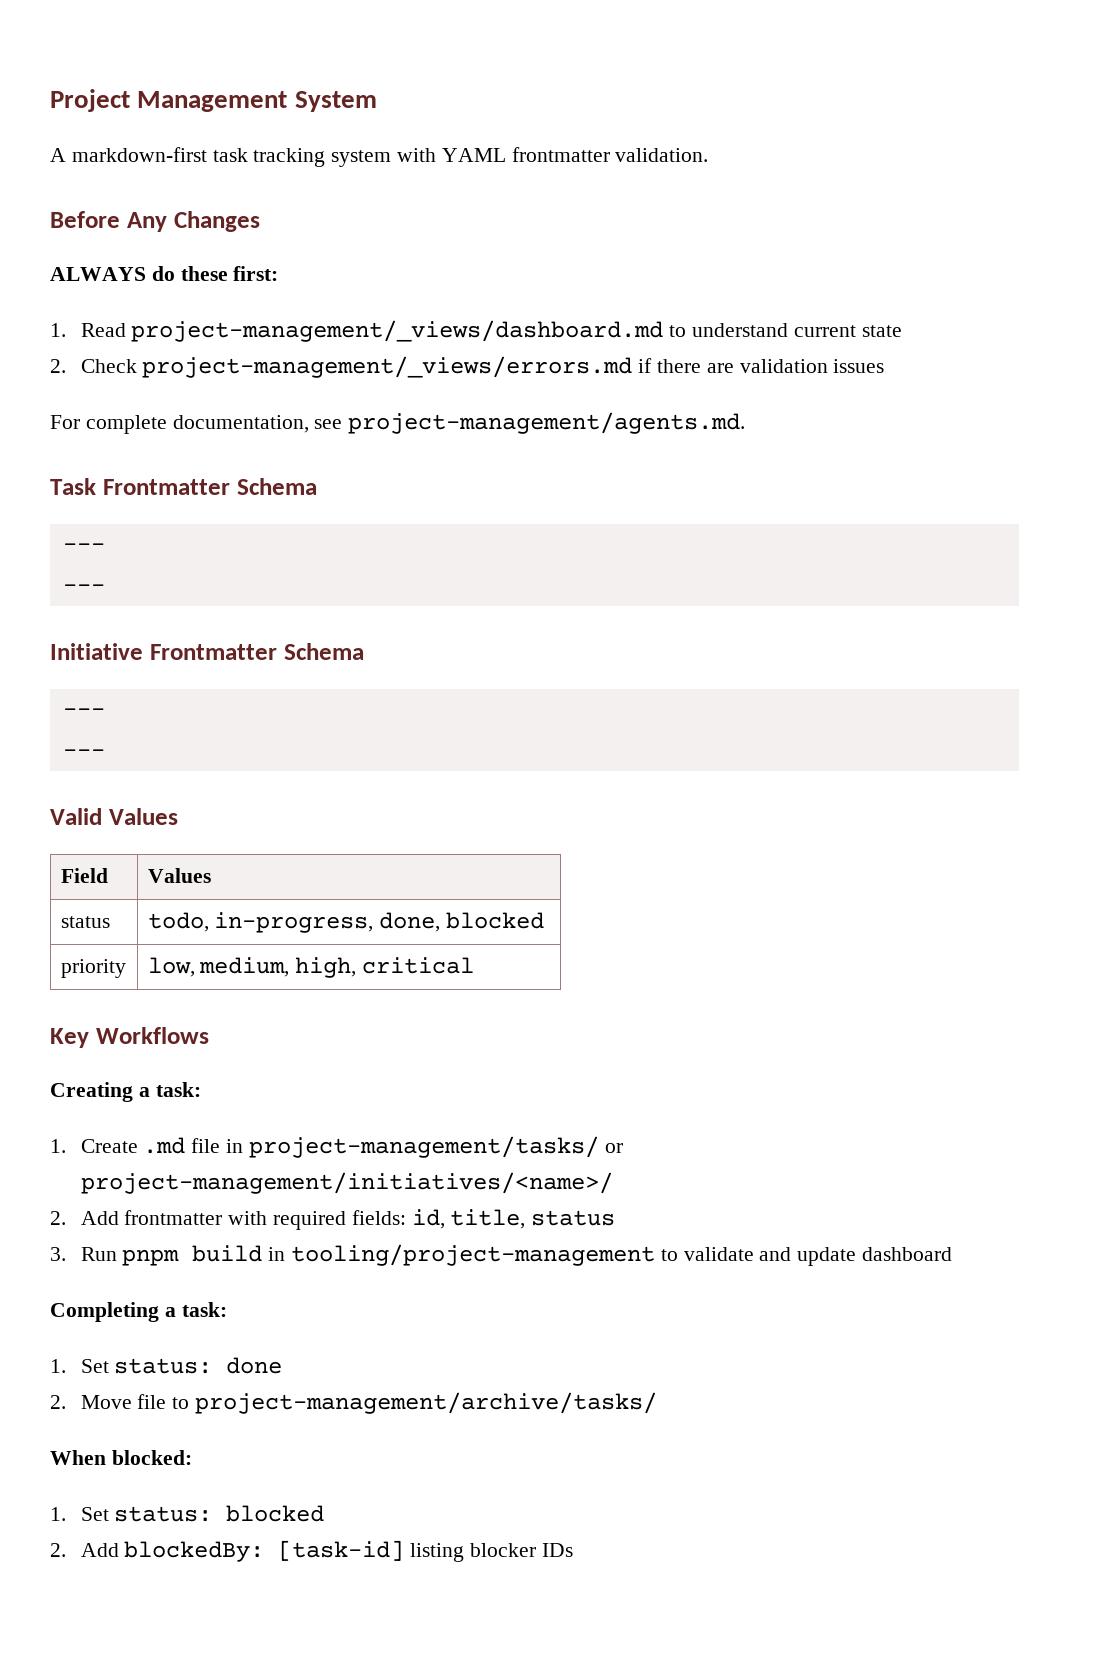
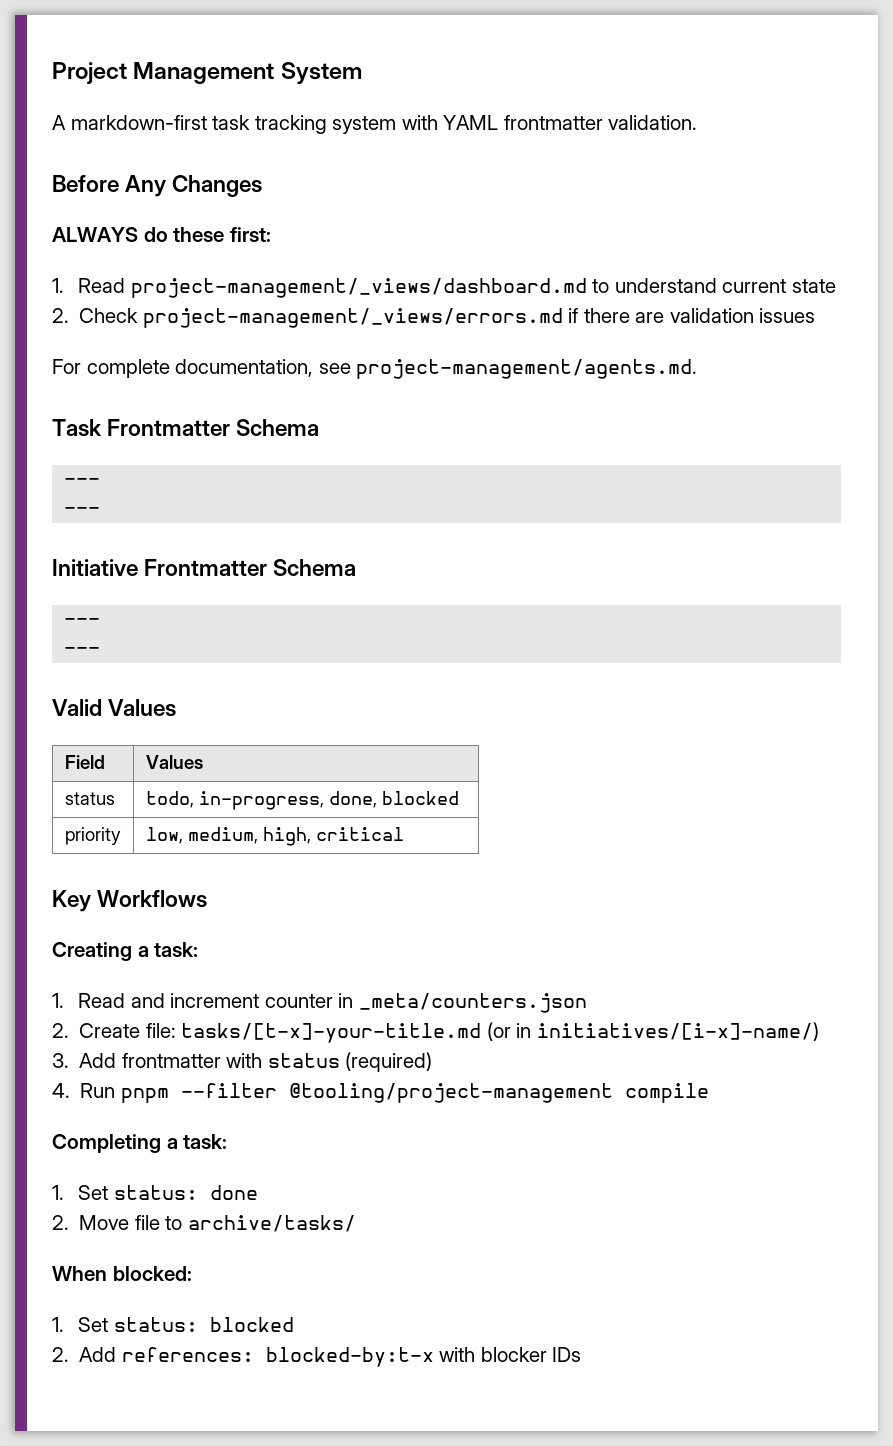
- 1. Create .md file in project-management/tasks/ or project-management/initiatives/<name>/
- 2. Add frontmatter with required fields: id, title, status
- 3. Run pnpm build in tooling/project-management to validate and update dashboard
+ 1. Read and increment counter in _meta/counters.json
+ 2. Create file: tasks/[t-x]-your-title.md (or in initiatives/[i-x]-name/)
+ 3. Add frontmatter with status (required)
+ 4. Run pnpm --filter @tooling/project-management compile
- 2. Move file to project-management/archive/tasks/
+ 2. Move file to archive/tasks/
- 2. Add blockedBy: [task-id] listing blocker IDs
+ 2. Add references: blocked-by:t-x with blocker IDs

